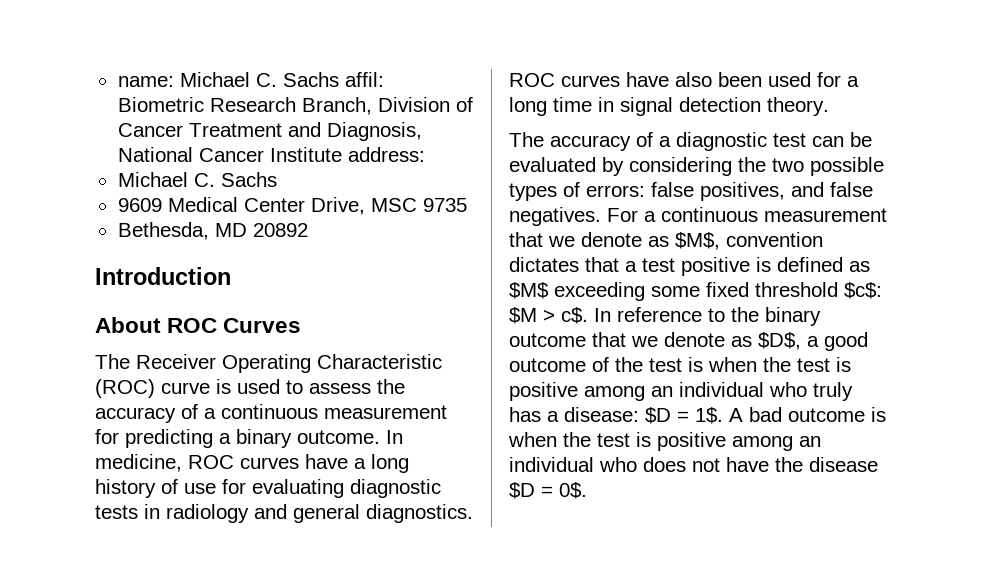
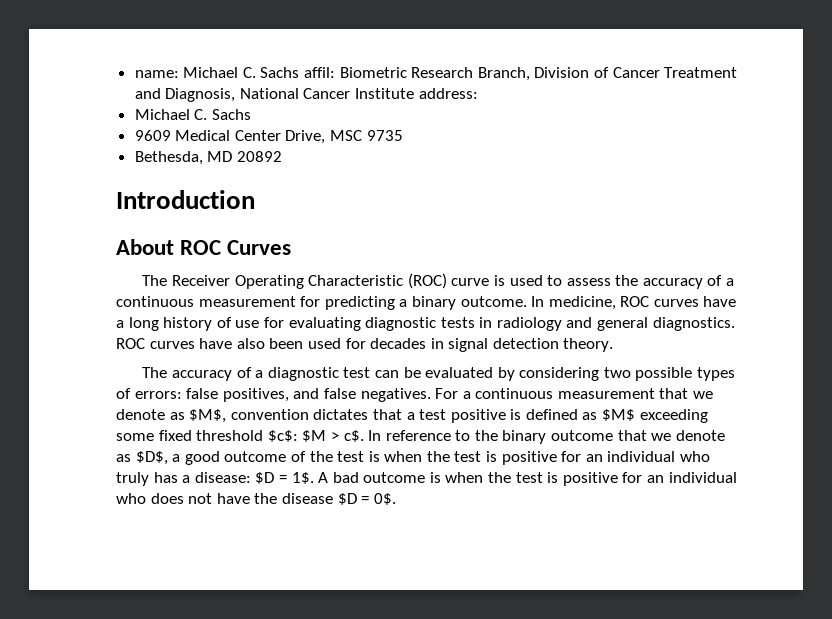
- ROC curves have also been used for a long time in signal detection theory.
+ ROC curves have also been used for decades in signal detection theory.
- The accuracy of a diagnostic test can be evaluated by considering the two possible types of errors: false positives, and false negatives.
+ The accuracy of a diagnostic test can be evaluated by considering two possible types of errors: false positives, and false negatives.
- In reference to the binary outcome that we denote as $D$, a good outcome of the test is when the test is positive among an individual who truly has a disease: $D = 1$.
+ In reference to the binary outcome that we denote as $D$, a good outcome of the test is when the test is positive for an individual who truly has a disease: $D = 1$.
- A bad outcome is when the test is positive among an individual who does not have the disease $D = 0$.
+ A bad outcome is when the test is positive for an individual who does not have the disease $D = 0$.

